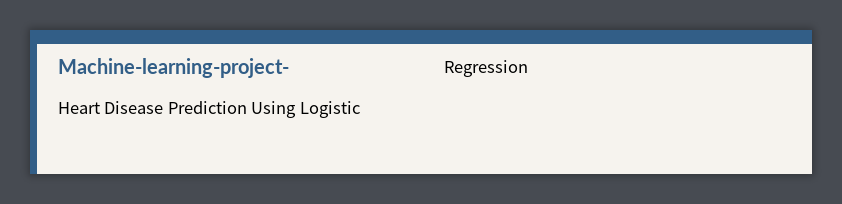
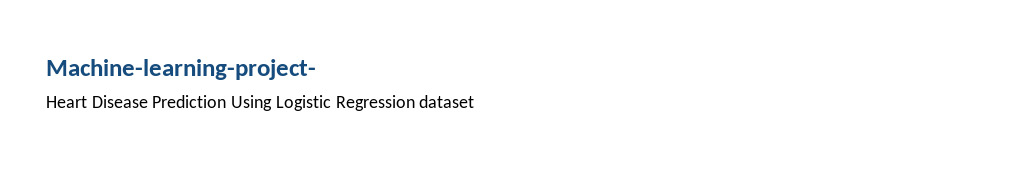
- Heart Disease Prediction Using Logistic Regression
+ Heart Disease Prediction Using Logistic Regression dataset

